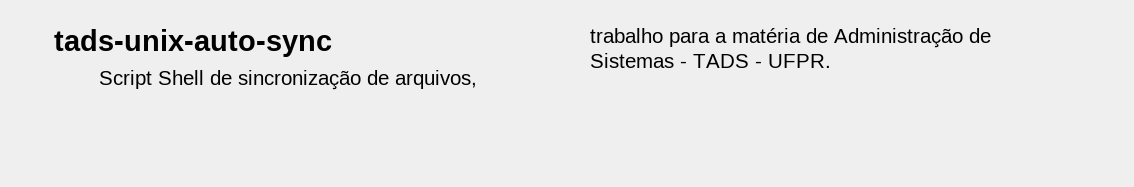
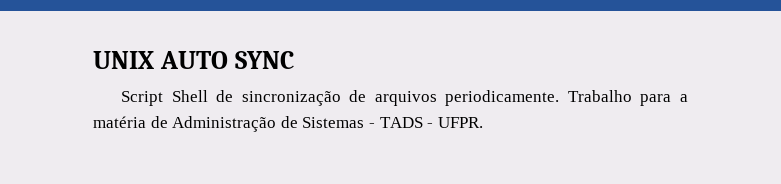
- tads-unix-auto-sync
+ UNIX AUTO SYNC
- Script Shell de sincronização de arquivos, trabalho para a matéria de Administração de Sistemas - TADS - UFPR.
+ Script Shell de sincronização de arquivos periodicamente. Trabalho para a matéria de Administração de Sistemas - TADS - UFPR.

